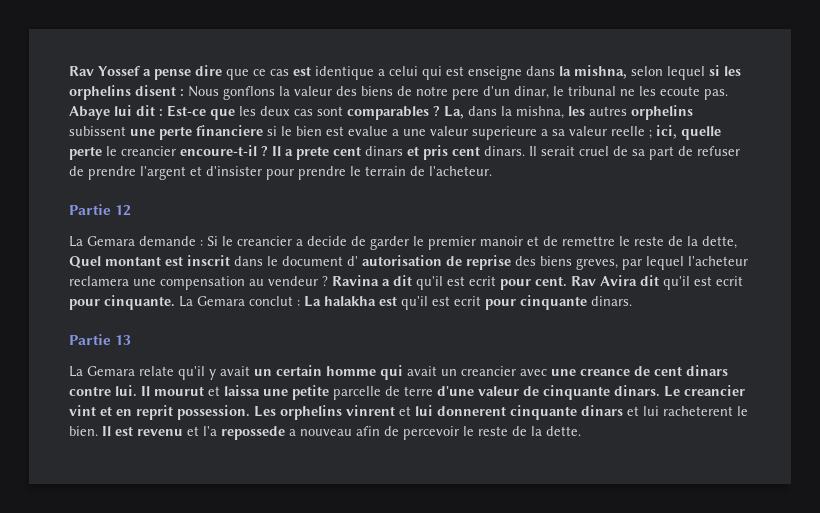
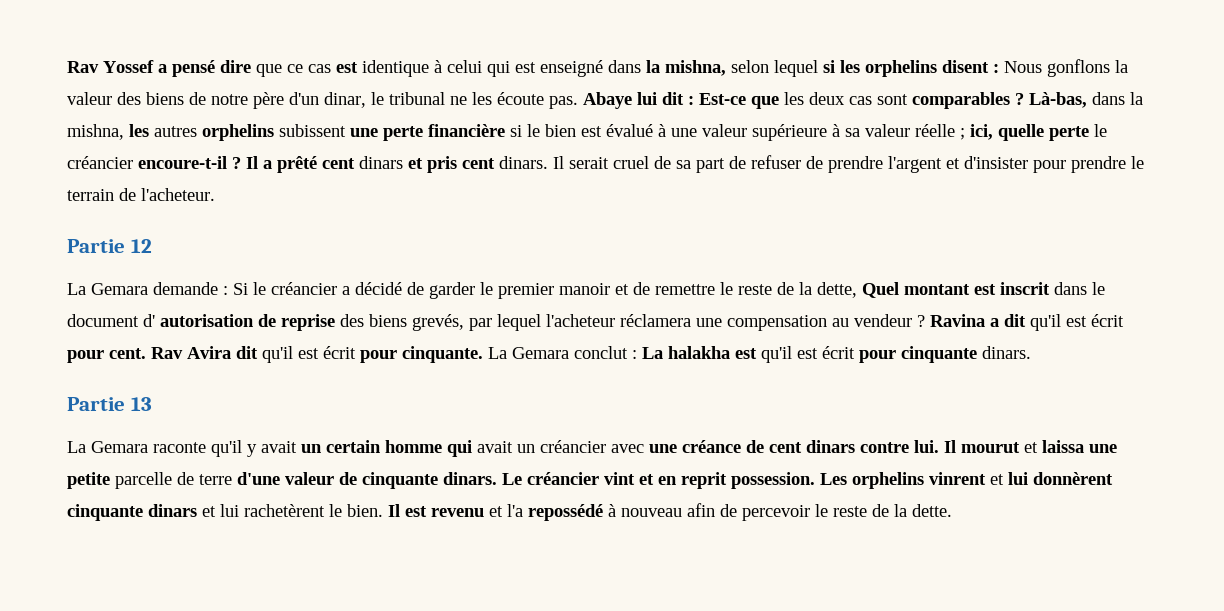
- Rav Yossef a pense dire que ce cas est identique a celui qui est enseigne dans la mishna, selon lequel si les orphelins disent : Nous gonflons la valeur des biens de notre pere d'un dinar, le tribunal ne les ecoute pas.
+ Rav Yossef a pensé dire que ce cas est identique à celui qui est enseigné dans la mishna, selon lequel si les orphelins disent : Nous gonflons la valeur des biens de notre père d'un dinar, le tribunal ne les écoute pas.
- La, dans la mishna, les autres orphelins subissent une perte financiere si le bien est evalue a une valeur superieure a sa valeur reelle ; ici, quelle perte le creancier encoure-t-il ?
+ Là-bas, dans la mishna, les autres orphelins subissent une perte financière si le bien est évalué à une valeur supérieure à sa valeur réelle ; ici, quelle perte le créancier encoure-t-il ?
- Il a prete cent dinars et pris cent dinars.
+ Il a prêté cent dinars et pris cent dinars.
- La Gemara demande : Si le creancier a decide de garder le premier manoir et de remettre le reste de la dette, Quel montant est inscrit dans le document d' autorisation de reprise des biens greves, par lequel l'acheteur reclamera une compensation au vendeur ?
+ La Gemara demande : Si le créancier a décidé de garder le premier manoir et de remettre le reste de la dette, Quel montant est inscrit dans le document d' autorisation de reprise des biens grevés, par lequel l'acheteur réclamera une compensation au vendeur ?
- Ravina a dit qu'il est ecrit pour cent.
+ Ravina a dit qu'il est écrit pour cent.
- Rav Avira dit qu'il est ecrit pour cinquante.
+ Rav Avira dit qu'il est écrit pour cinquante.
- La Gemara conclut : La halakha est qu'il est ecrit pour cinquante dinars.
+ La Gemara conclut : La halakha est qu'il est écrit pour cinquante dinars.
- La Gemara relate qu'il y avait un certain homme qui avait un creancier avec une creance de cent dinars contre lui.
+ La Gemara raconte qu'il y avait un certain homme qui avait un créancier avec une créance de cent dinars contre lui.
- Le creancier vint et en reprit possession.
+ Le créancier vint et en reprit possession.
- Les orphelins vinrent et lui donnerent cinquante dinars et lui racheterent le bien.
+ Les orphelins vinrent et lui donnèrent cinquante dinars et lui rachetèrent le bien.
- Il est revenu et l'a repossede a nouveau afin de percevoir le reste de la dette.
+ Il est revenu et l'a repossédé à nouveau afin de percevoir le reste de la dette.

